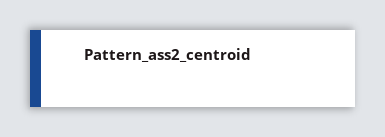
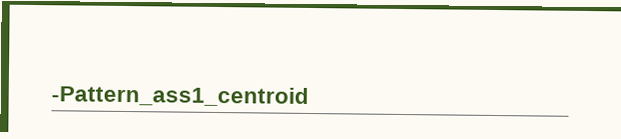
- Pattern_ass2_centroid
+ -Pattern_ass1_centroid

